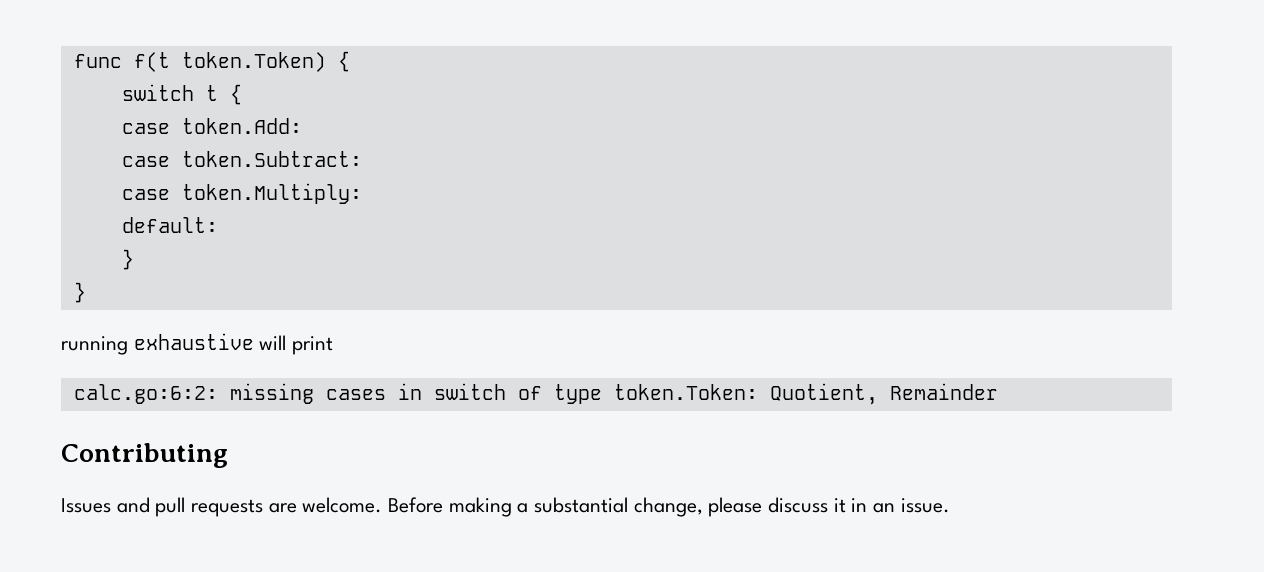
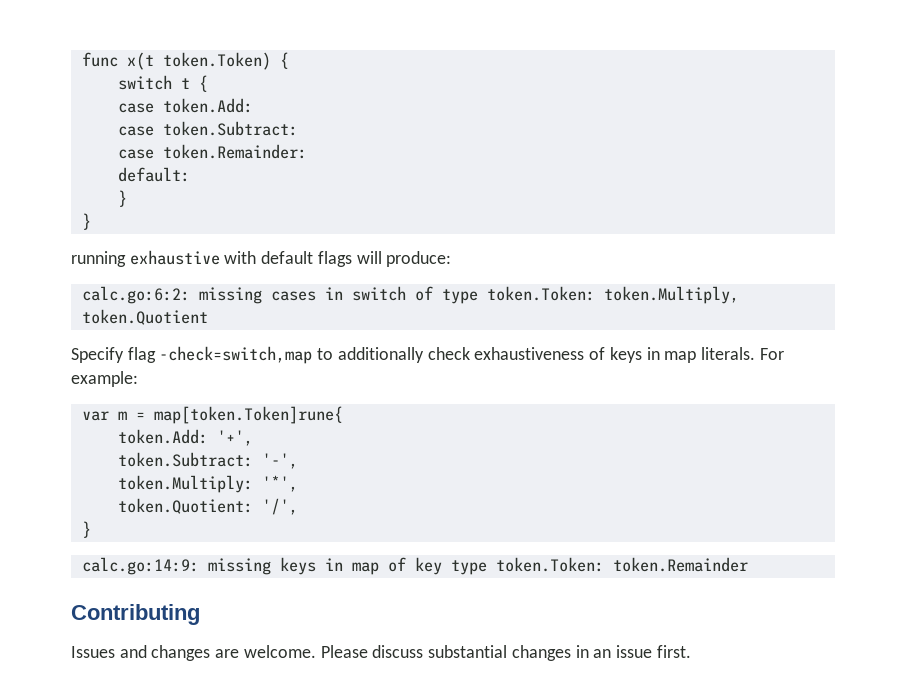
- func f(t token.Token) {
+ func x(t token.Token) {
- case token.Multiply:
+ case token.Remainder:
- running exhaustive will print
+ running exhaustive with default flags will produce:
- calc.go:6:2: missing cases in switch of type token.Token: Quotient, Remainder
+ calc.go:6:2: missing cases in switch of type token.Token: token.Multiply, token.Quotient
+ Specify flag -check=switch,map to additionally check exhaustiveness of keys in map literals. For example:
+ var m = map[token.Token]rune{
+ token.Add: '+',
+ token.Subtract: '-',
+ token.Multiply: '*',
+ token.Quotient: '/',
+ }
+ calc.go:14:9: missing keys in map of key type token.Token: token.Remainder
  Contributing
- Issues and pull requests are welcome. Before making a substantial change, please discuss it in an issue.
+ Issues and changes are welcome. Please discuss substantial changes in an issue first.

